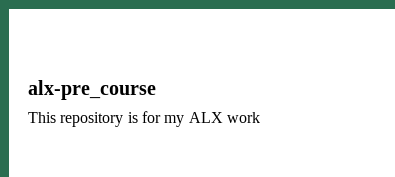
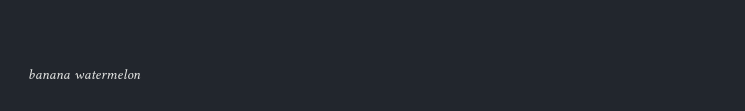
- alx-pre_course
- This repository is for my ALX work
+ banana watermelon

